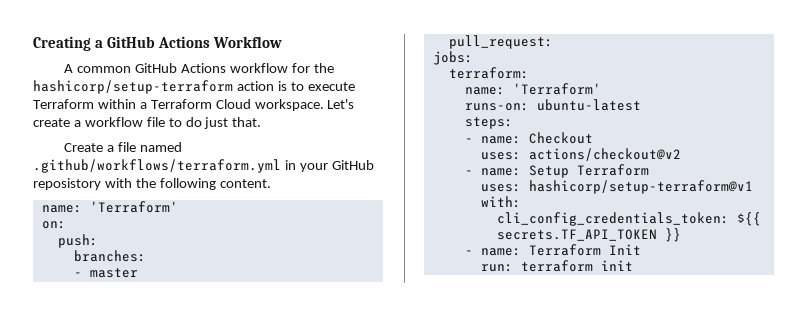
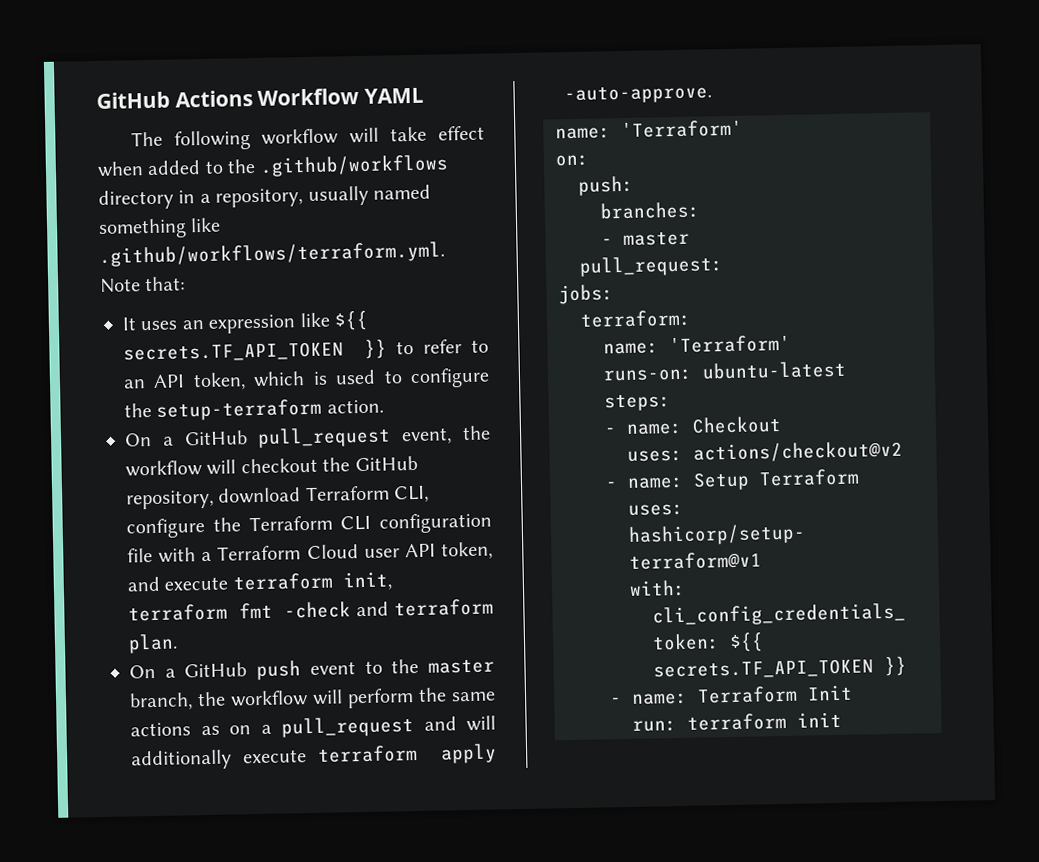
- Creating a GitHub Actions Workflow
- A common GitHub Actions workflow for the hashicorp/setup-terraform action is to execute Terraform within a Terraform Cloud workspace. Let's create a workflow file to do just that.
- Create a file named .github/workflows/terraform.yml in your GitHub reposistory with the following content.
+ GitHub Actions Workflow YAML
+ The following workflow will take effect when added to the .github/workflows directory in a repository, usually named something like .github/workflows/terraform.yml. Note that:
+ It uses an expression like ${{ secrets.TF_API_TOKEN }} to refer to an API token, which is used to configure the setup-terraform action.
+ On a GitHub pull_request event, the workflow will checkout the GitHub repository, download Terraform CLI, configure the Terraform CLI configuration file with a Terraform Cloud user API token, and execute terraform init, terraform fmt -check and terraform plan.
+ On a GitHub push event to the master branch, the workflow will perform the same actions as on a pull_request and will additionally execute terraform apply -auto-approve.

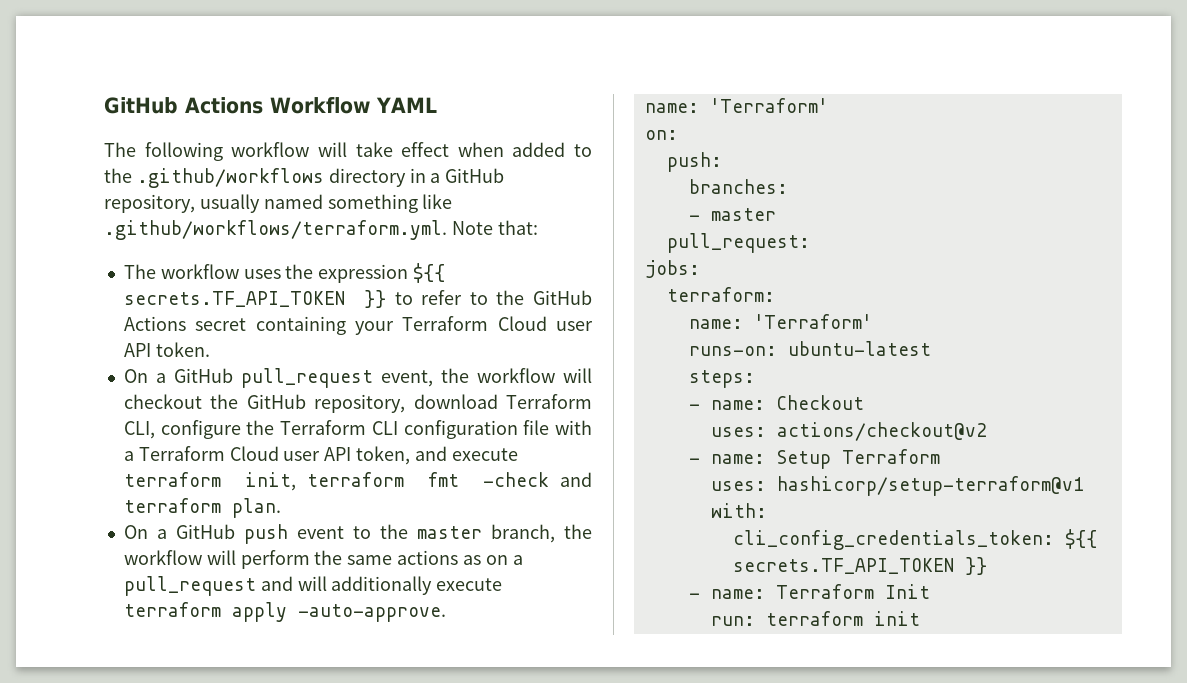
- The following workflow will take effect when added to the .github/workflows directory in a repository, usually named something like .github/workflows/terraform.yml. Note that:
+ The following workflow will take effect when added to the .github/workflows directory in a GitHub repository, usually named something like .github/workflows/terraform.yml. Note that:
- It uses an expression like ${{ secrets.TF_API_TOKEN }} to refer to an API token, which is used to configure the setup-terraform action.
+ The workflow uses the expression ${{ secrets.TF_API_TOKEN }} to refer to the GitHub Actions secret containing your Terraform Cloud user API token.

